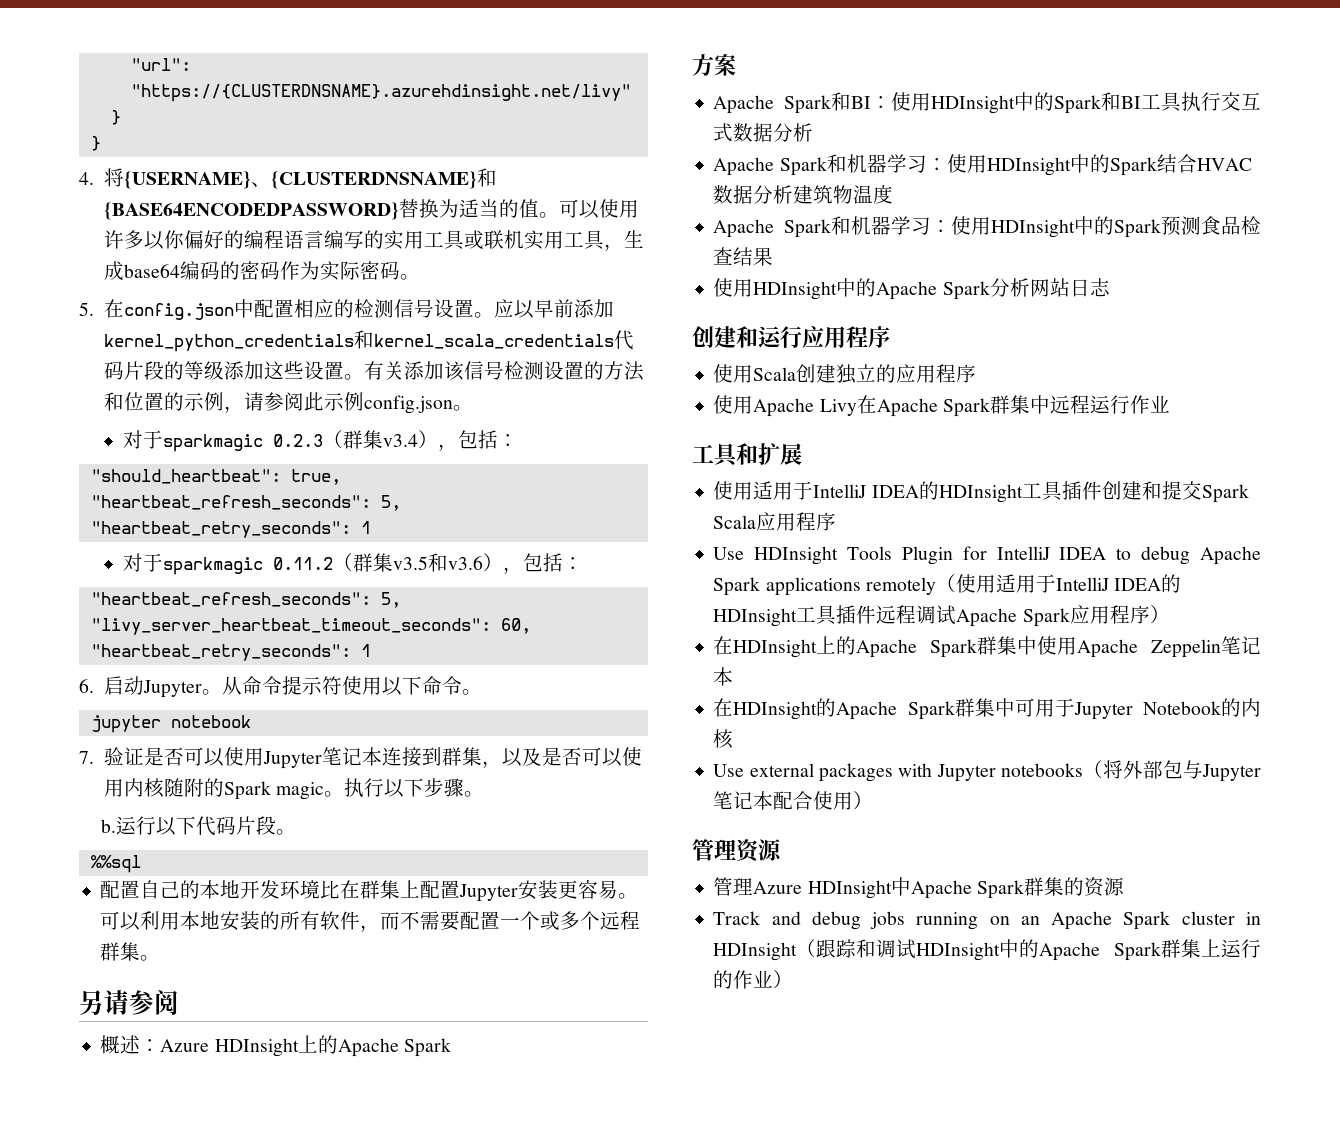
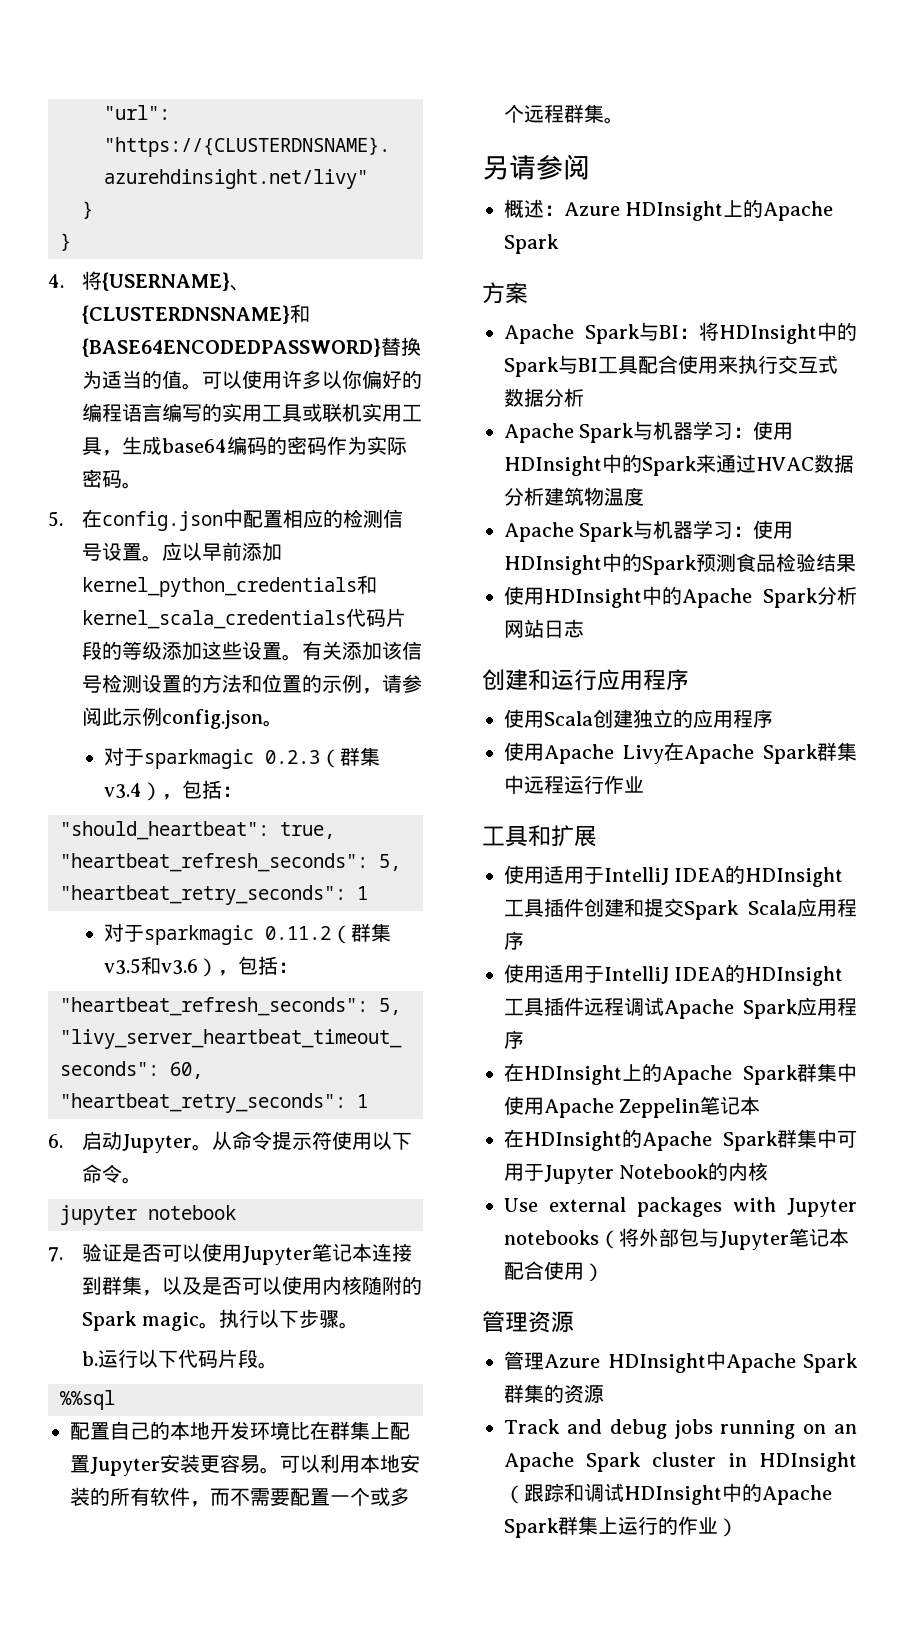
- Apache Spark和BI：使用HDInsight中的Spark和BI工具执行交互式数据分析
+ Apache Spark与BI：将HDInsight中的Spark与BI工具配合使用来执行交互式数据分析
- Apache Spark和机器学习：使用HDInsight中的Spark结合HVAC数据分析建筑物温度
+ Apache Spark与机器学习：使用HDInsight中的Spark来通过HVAC数据分析建筑物温度
- Apache Spark和机器学习：使用HDInsight中的Spark预测食品检查结果
+ Apache Spark与机器学习：使用HDInsight中的Spark预测食品检验结果
- Use HDInsight Tools Plugin for IntelliJ IDEA to debug Apache Spark applications remotely（使用适用于IntelliJ IDEA的HDInsight工具插件远程调试Apache Spark应用程序）
+ 使用适用于IntelliJ IDEA的HDInsight工具插件远程调试Apache Spark应用程序

